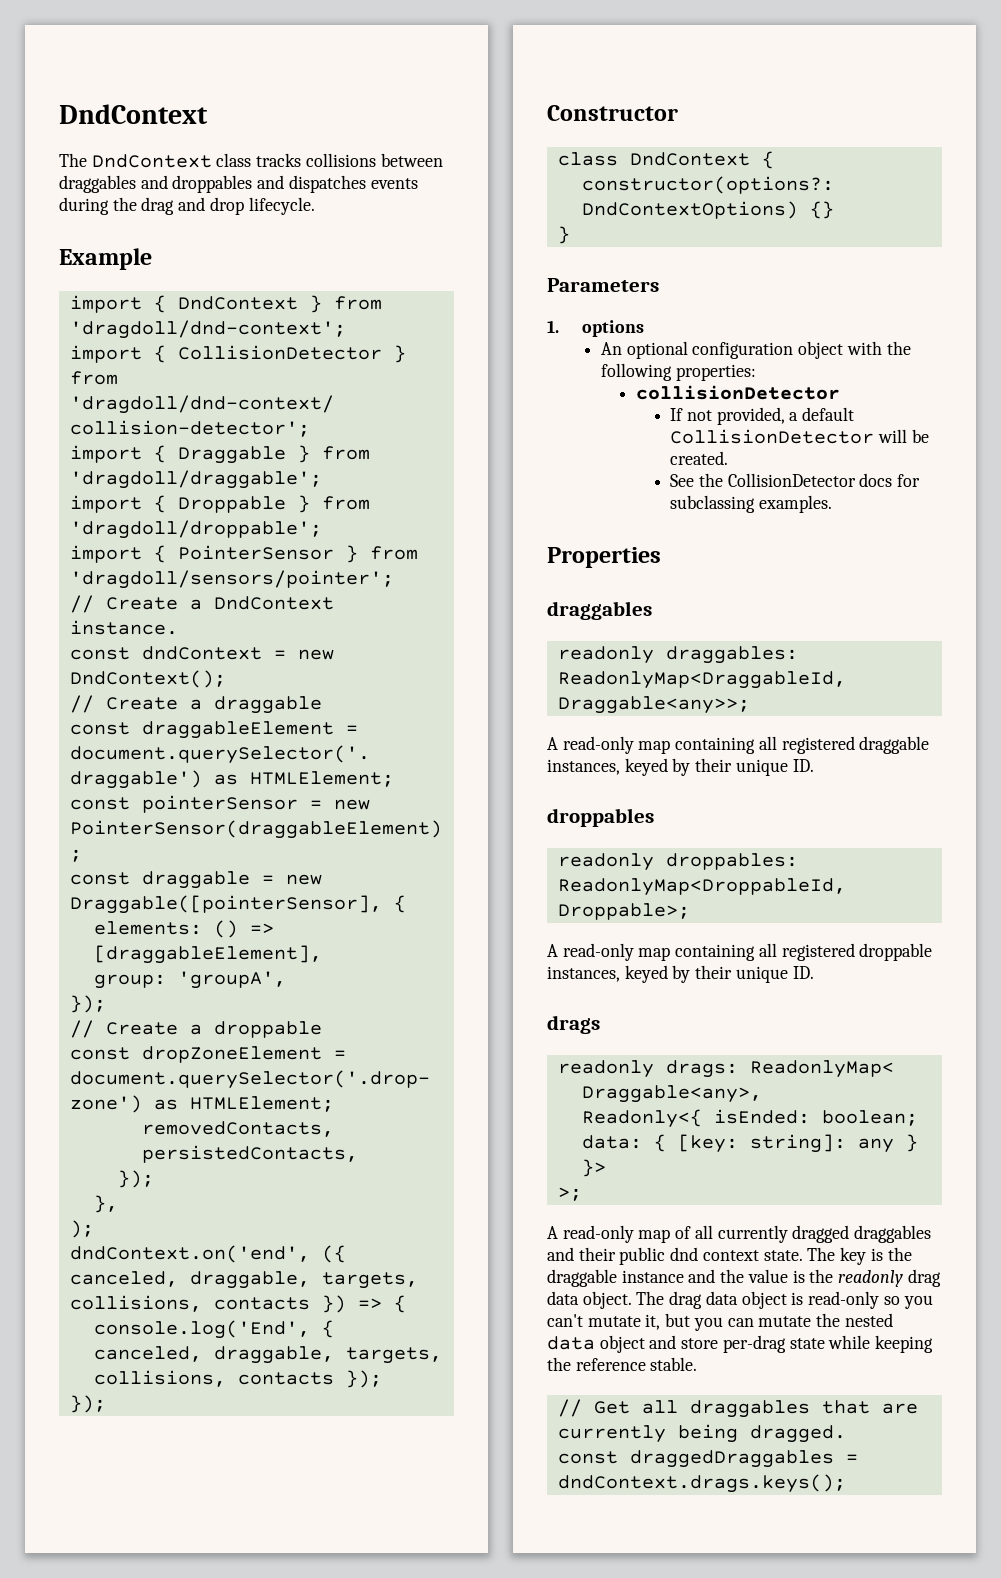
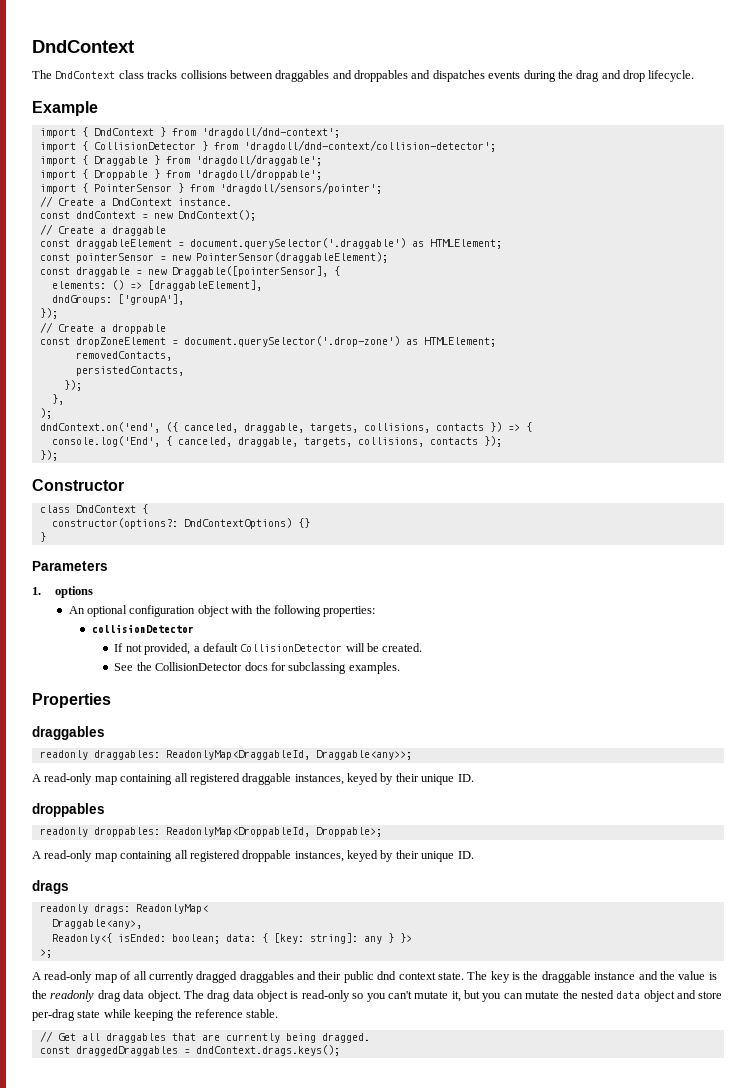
- group: 'groupA',
+ dndGroups: ['groupA'],

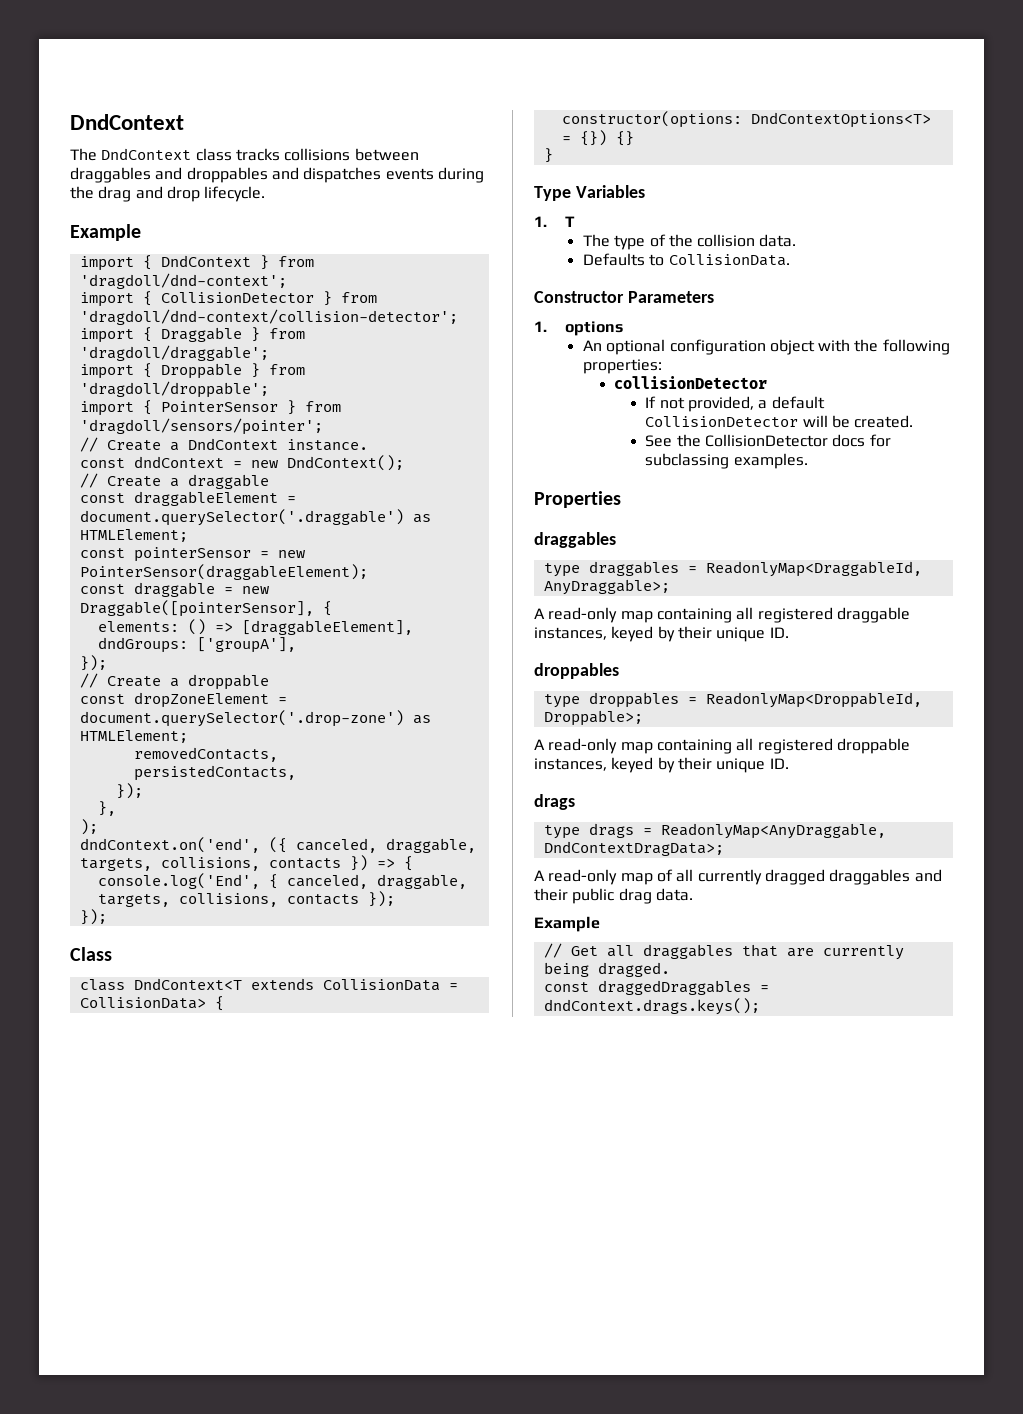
- Constructor
- class DndContext {
- constructor(options?: DndContextOptions) {}
+ Class
+ class DndContext<T extends CollisionData = CollisionData> {
+ constructor(options: DndContextOptions<T> = {}) {}
  }
- Parameters
+ Type Variables
+ 1. T
+ The type of the collision data.
+ Defaults to CollisionData.
+ Constructor Parameters
- readonly draggables: ReadonlyMap<DraggableId, Draggable<any>>;
+ type draggables = ReadonlyMap<DraggableId, AnyDraggable>;
- readonly droppables: ReadonlyMap<DroppableId, Droppable>;
+ type droppables = ReadonlyMap<DroppableId, Droppable>;
- readonly drags: ReadonlyMap<
- Draggable<any>,
- Readonly<{ isEnded: boolean; data: { [key: string]: any } }>
- >;
+ type drags = ReadonlyMap<AnyDraggable, DndContextDragData>;
- A read-only map of all currently dragged draggables and their public dnd context state. The key is the draggable instance and the value is the readonly drag data object. The drag data object is read-only so you can't mutate it, but you can mutate the nested data object and store per-drag state while keeping the reference stable.
+ A read-only map of all currently dragged draggables and their public drag data.
+ Example

